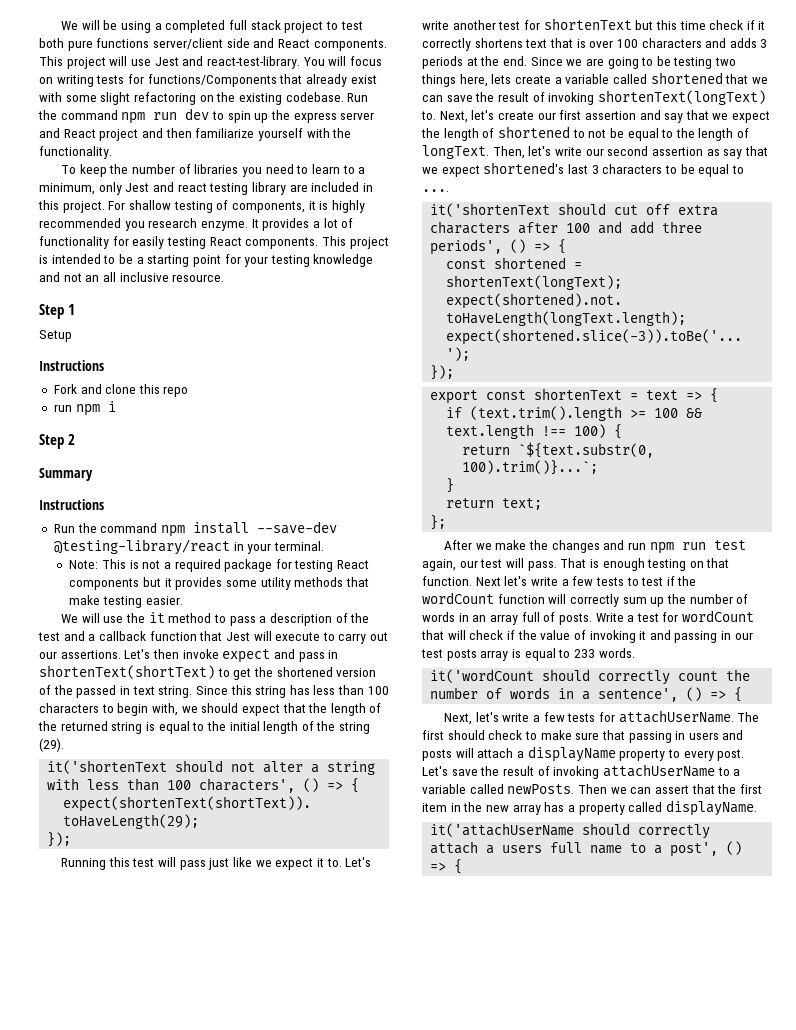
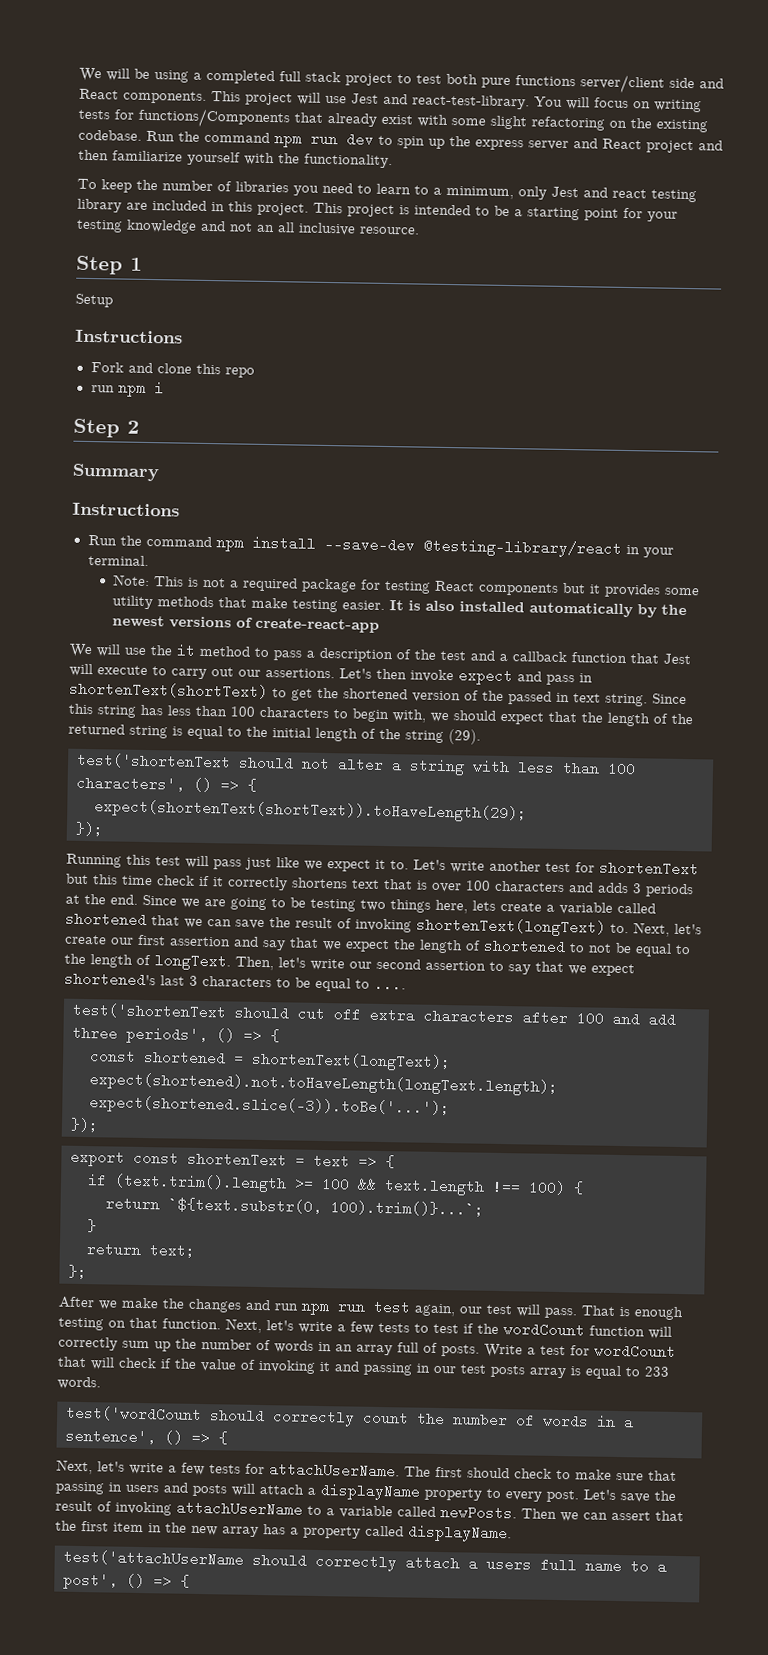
- For shallow testing of components, it is highly recommended you research enzyme. It provides a lot of functionality for easily testing React components.
+ It is also installed automatically by the newest versions of create-react-app
- it('shortenText should not alter a string with less than 100 characters', () => {
+ test('shortenText should not alter a string with less than 100 characters', () => {
- Then, let's write our second assertion as say that we expect shortened's last 3 characters to be equal to ....
+ Then, let's write our second assertion to say that we expect shortened's last 3 characters to be equal to ....
- it('shortenText should cut off extra characters after 100 and add three periods', () => {
+ test('shortenText should cut off extra characters after 100 and add three periods', () => {
- Next let's write a few tests to test if the wordCount function will correctly sum up the number of words in an array full of posts.
+ Next, let's write a few tests to test if the wordCount function will correctly sum up the number of words in an array full of posts.
- it('wordCount should correctly count the number of words in a sentence', () => {
+ test('wordCount should correctly count the number of words in a sentence', () => {
- it('attachUserName should correctly attach a users full name to a post', () => {
+ test('attachUserName should correctly attach a users full name to a post', () => {

